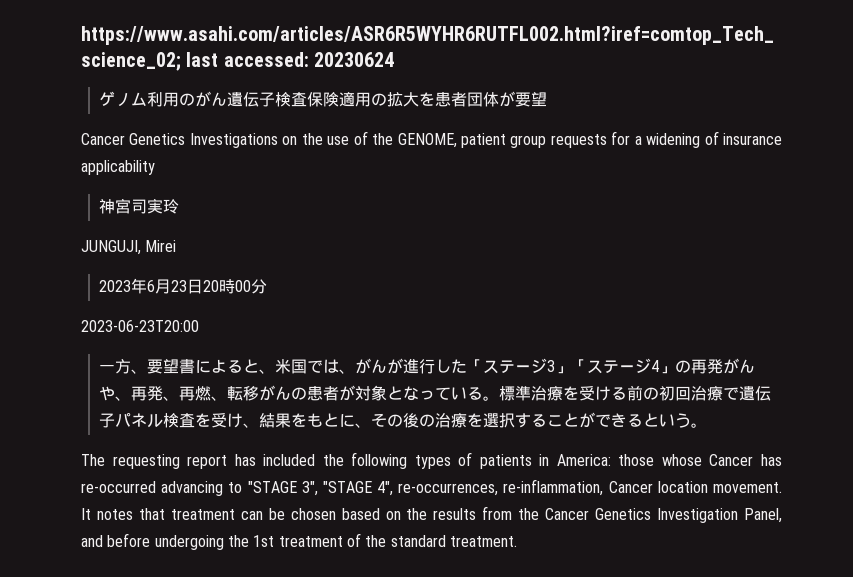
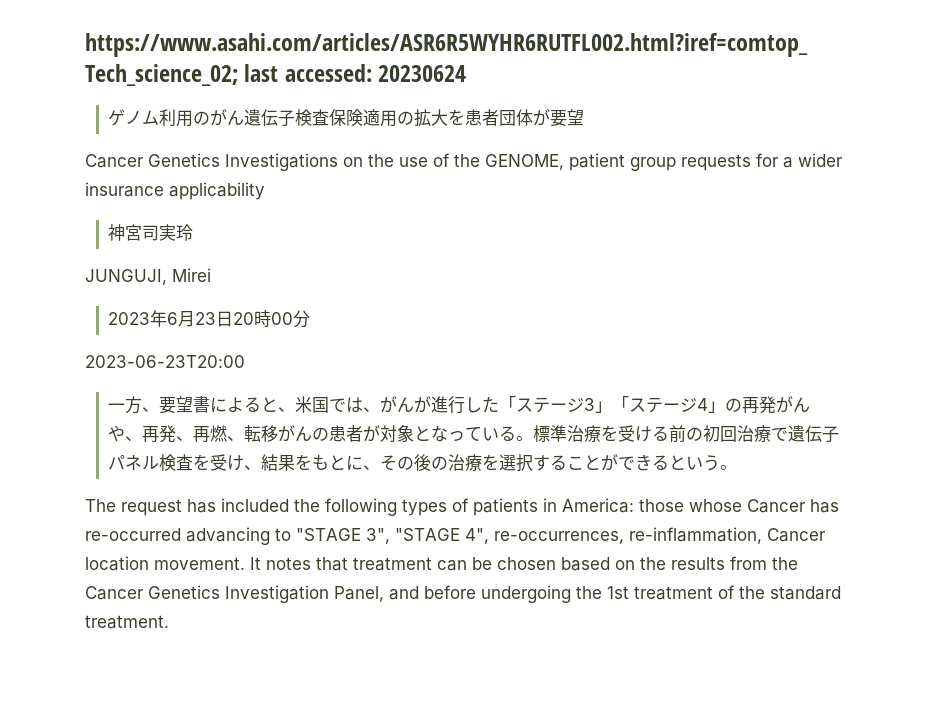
- Cancer Genetics Investigations on the use of the GENOME, patient group requests for a widening of insurance applicability
+ Cancer Genetics Investigations on the use of the GENOME, patient group requests for a wider insurance applicability
- The requesting report has included the following types of patients in America: those whose Cancer has re-occurred advancing to "STAGE 3", "STAGE 4", re-occurrences, re-inflammation, Cancer location movement.
+ The request has included the following types of patients in America: those whose Cancer has re-occurred advancing to "STAGE 3", "STAGE 4", re-occurrences, re-inflammation, Cancer location movement.

